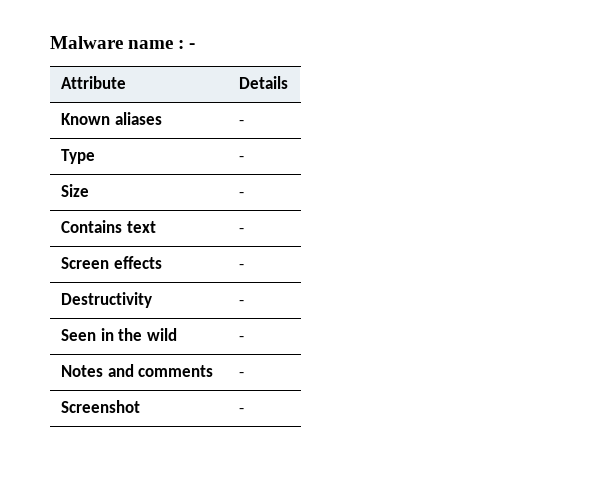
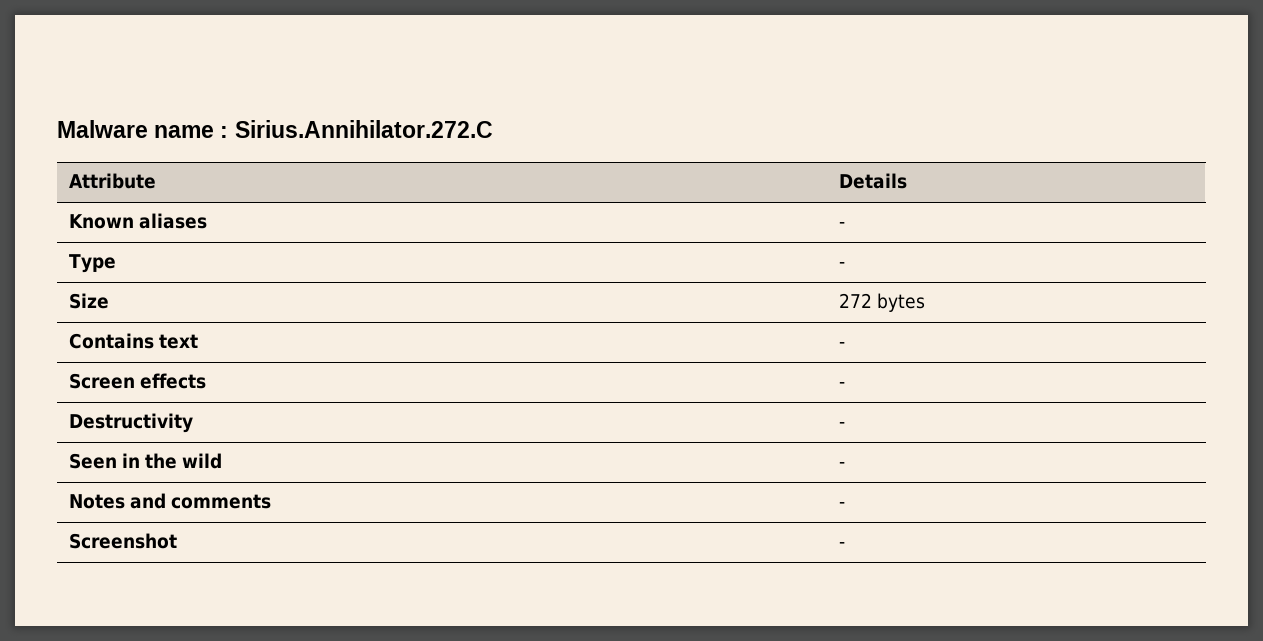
- Malware name : -
+ Malware name : Sirius.Annihilator.272.C
- Size | -
+ Size | 272 bytes

